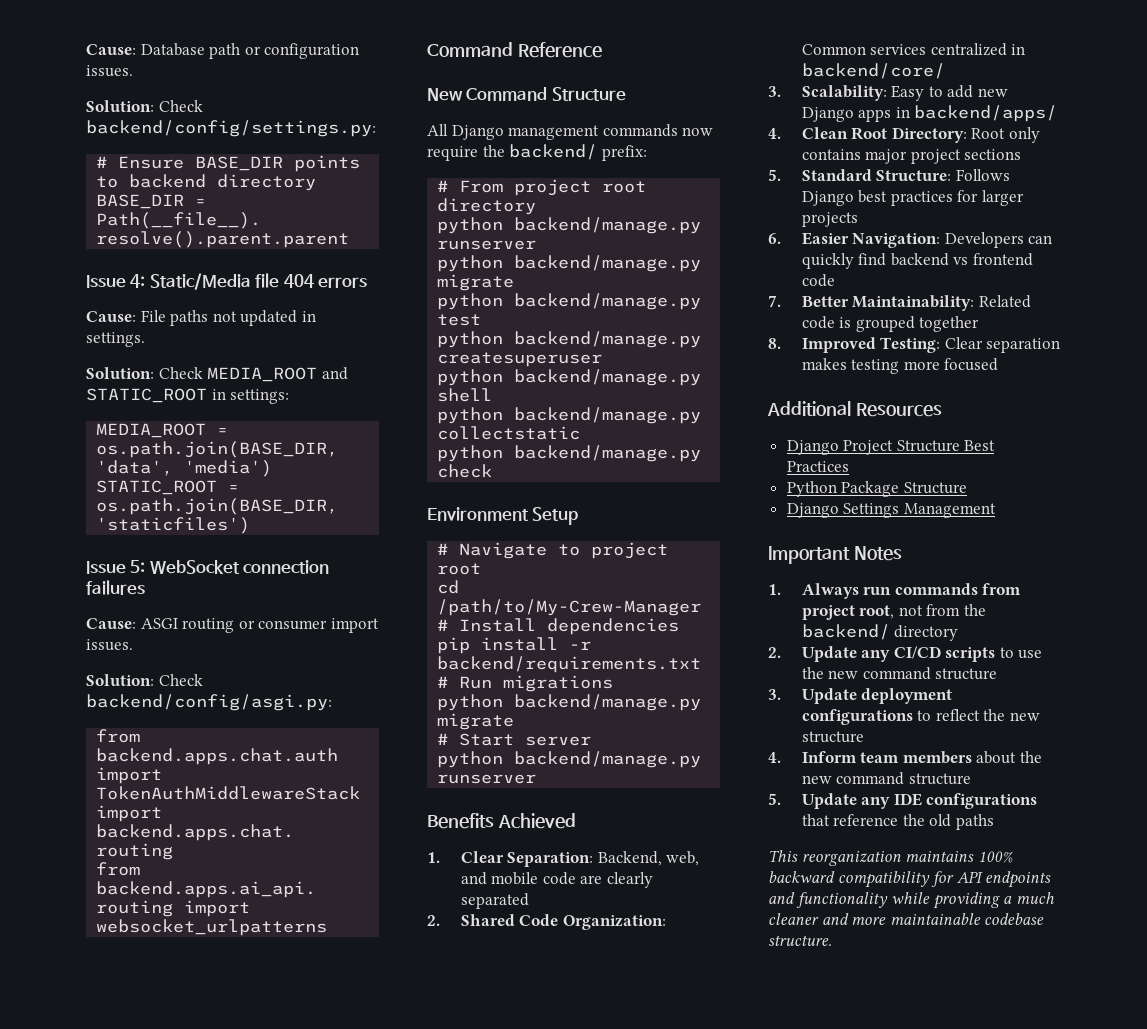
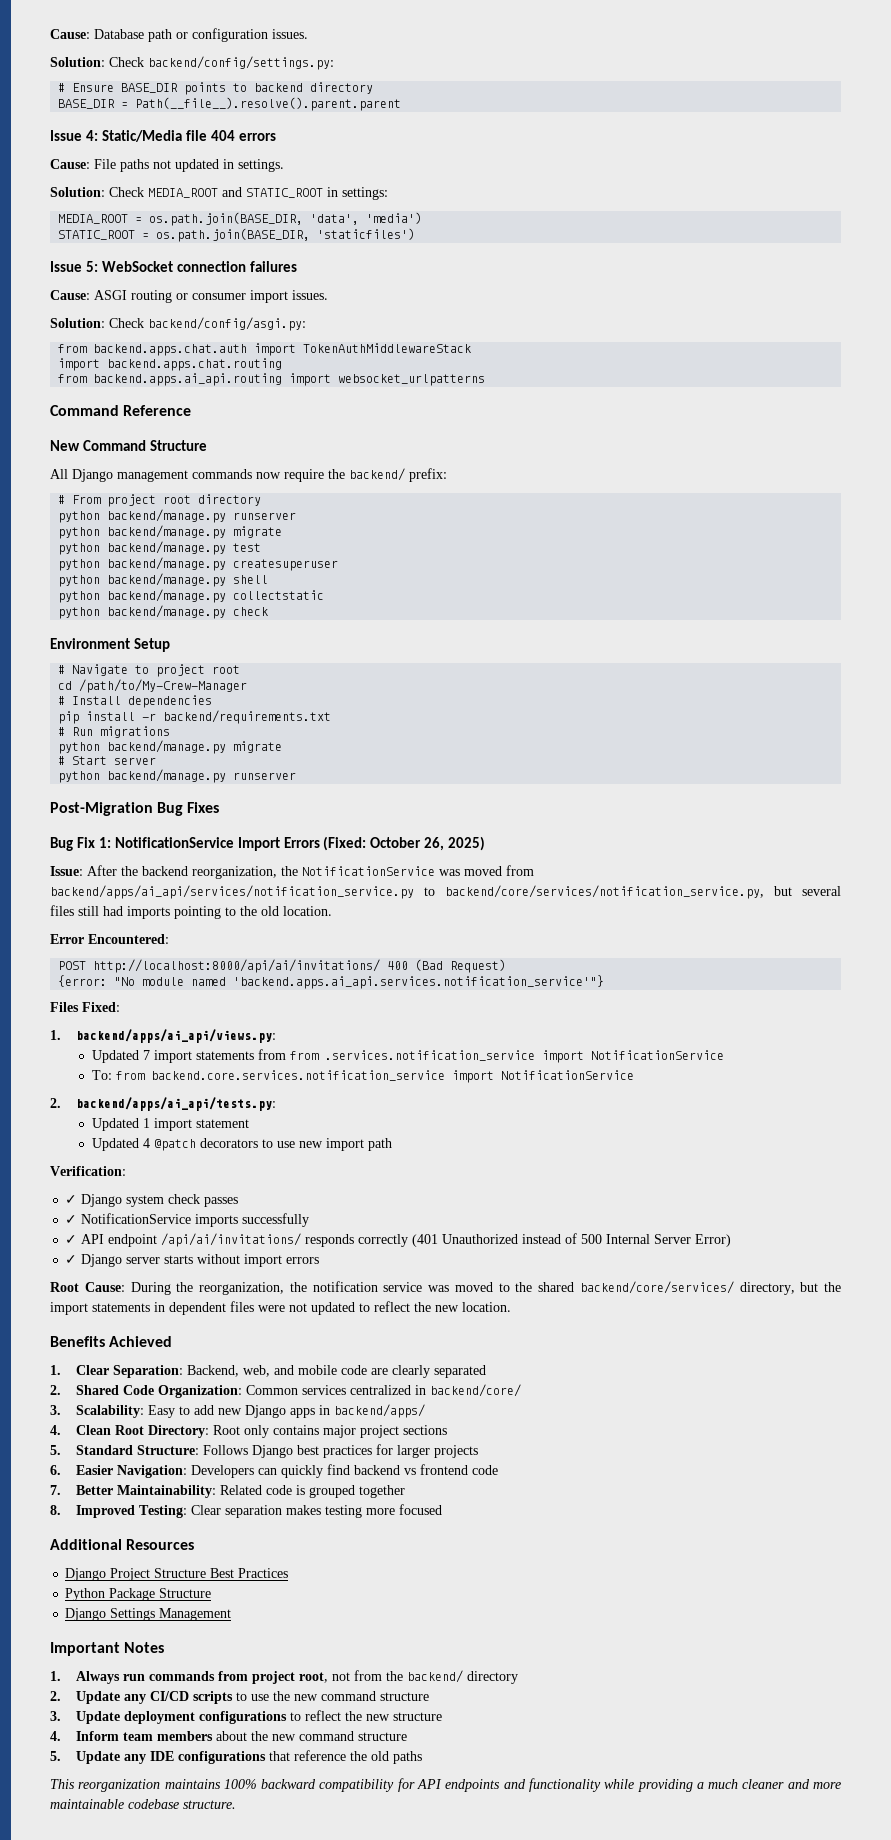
+ Post-Migration Bug Fixes
+ Bug Fix 1: NotificationService Import Errors (Fixed: October 26, 2025)
+ Issue: After the backend reorganization, the NotificationService was moved from backend/apps/ai_api/services/notification_service.py to backend/core/services/notification_service.py, but several files still had imports pointing to the old location.
+ Error Encountered:
+ POST http://localhost:8000/api/ai/invitations/ 400 (Bad Request)
+ {error: "No module named 'backend.apps.ai_api.services.notification_service'"}
+ Files Fixed:
+ 1. backend/apps/ai_api/views.py:
+ Updated 7 import statements from from .services.notification_service import NotificationService
+ To: from backend.core.services.notification_service import NotificationService
+ 2. backend/apps/ai_api/tests.py:
+ Updated 1 import statement
+ Updated 4 @patch decorators to use new import path
+ Verification:
+ ✓ Django system check passes
+ ✓ NotificationService imports successfully
+ ✓ API endpoint /api/ai/invitations/ responds correctly (401 Unauthorized instead of 500 Internal Server Error)
+ ✓ Django server starts without import errors
+ Root Cause: During the reorganization, the notification service was moved to the shared backend/core/services/ directory, but the import statements in dependent files were not updated to reflect the new location.

